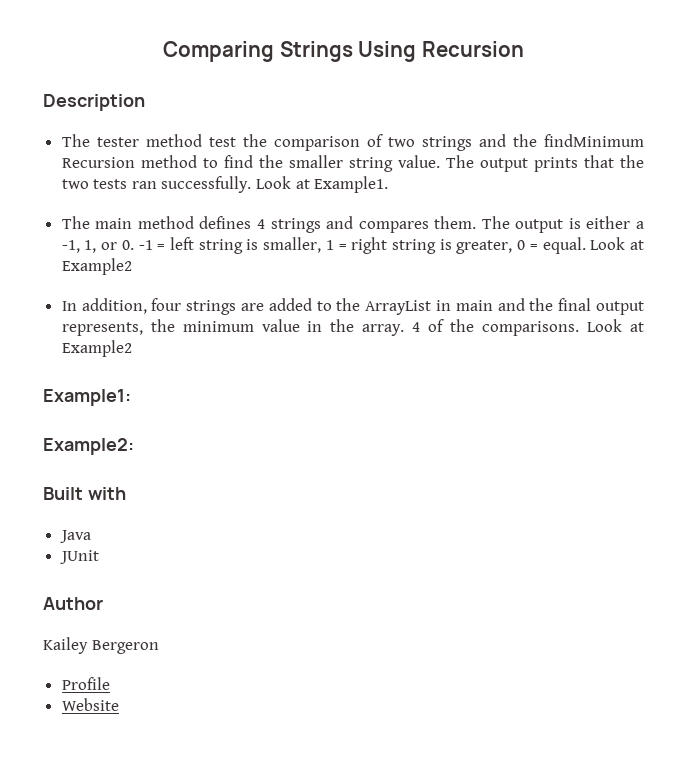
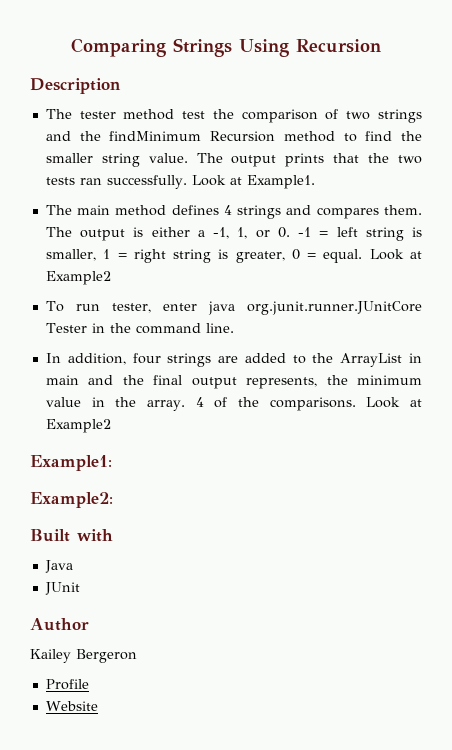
+ To run tester, enter java org.junit.runner.JUnitCore Tester in the command line.

